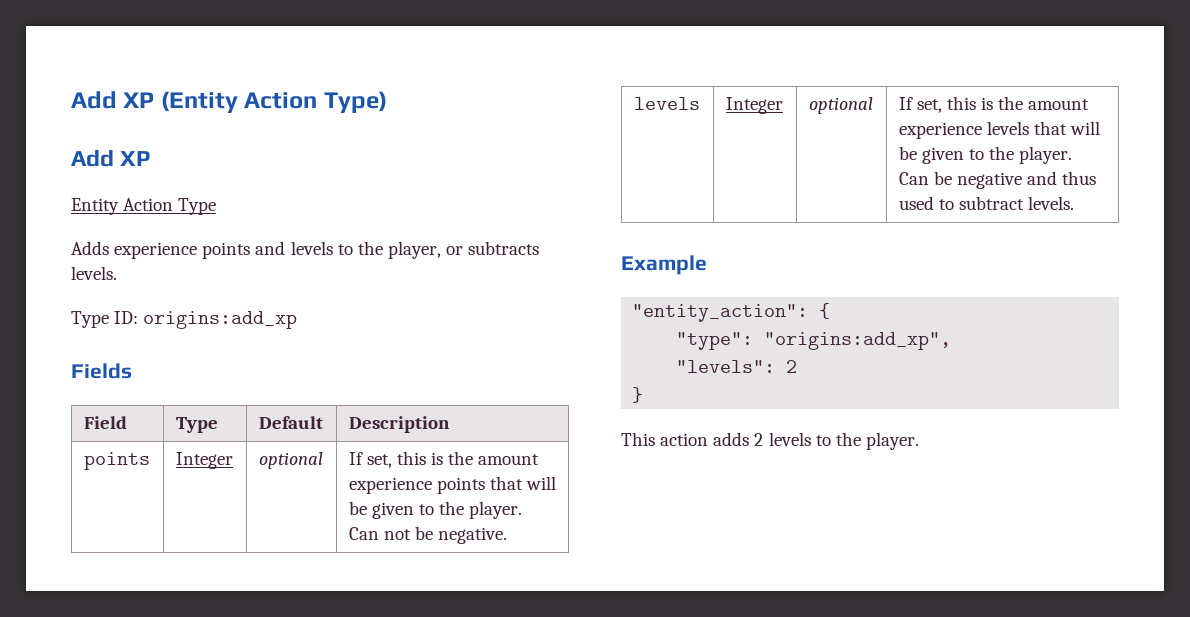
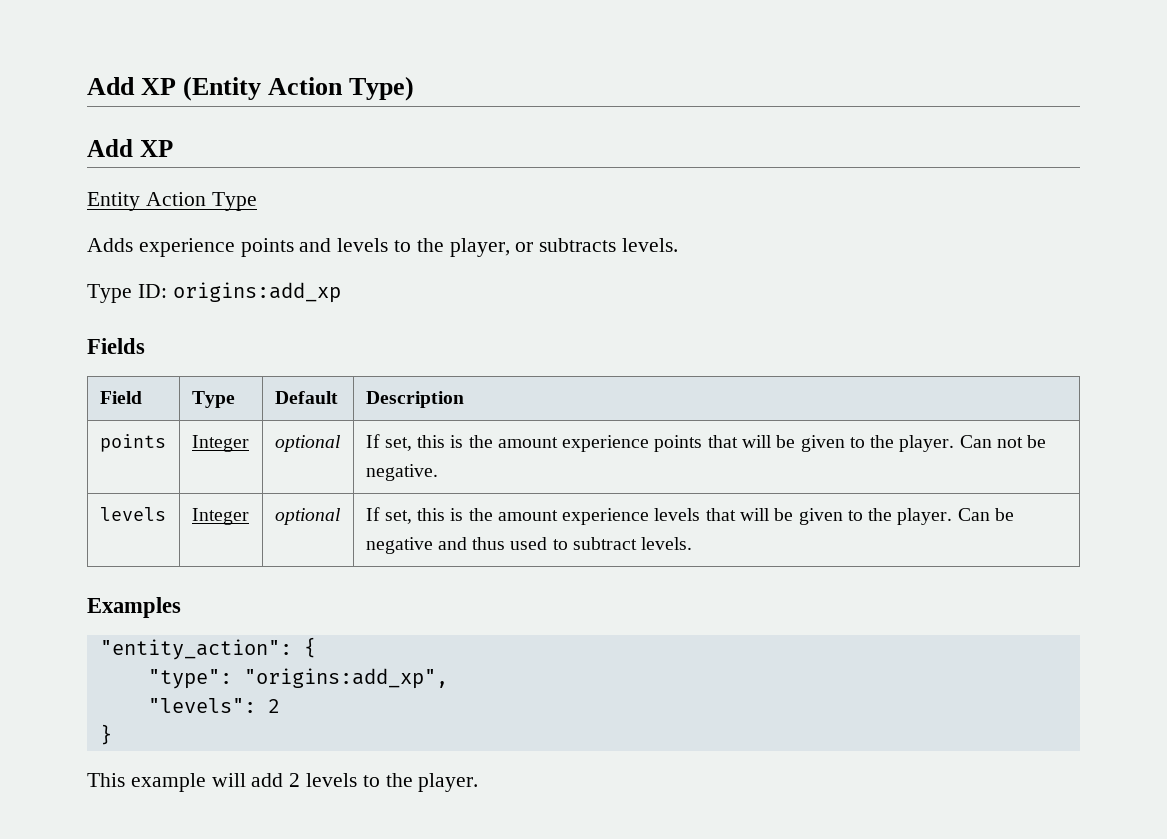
- Example
+ Examples
- This action adds 2 levels to the player.
+ This example will add 2 levels to the player.

